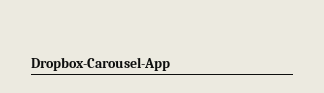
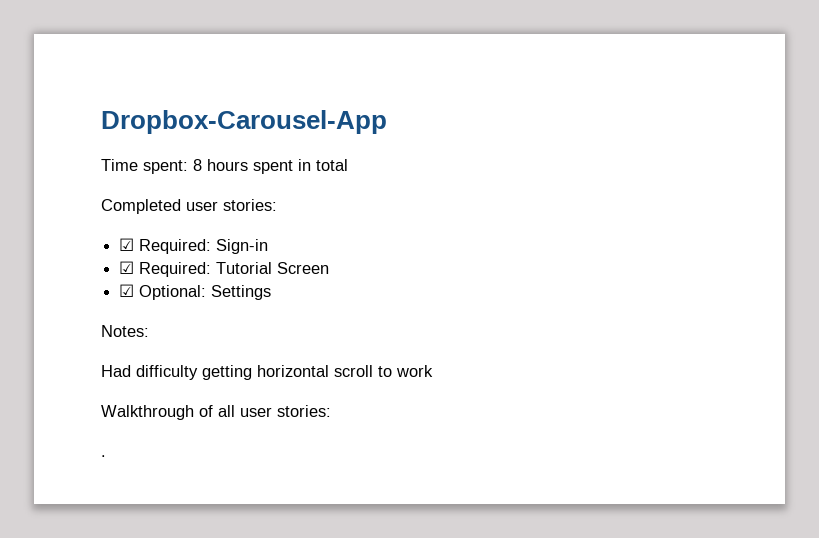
+ Time spent: 8 hours spent in total
+ Completed user stories:
+ ☑ Required: Sign-in
+ ☑ Required: Tutorial Screen
+ ☑ Optional: Settings
+ Notes:
+ Had difficulty getting horizontal scroll to work
+ Walkthrough of all user stories:
+ .

